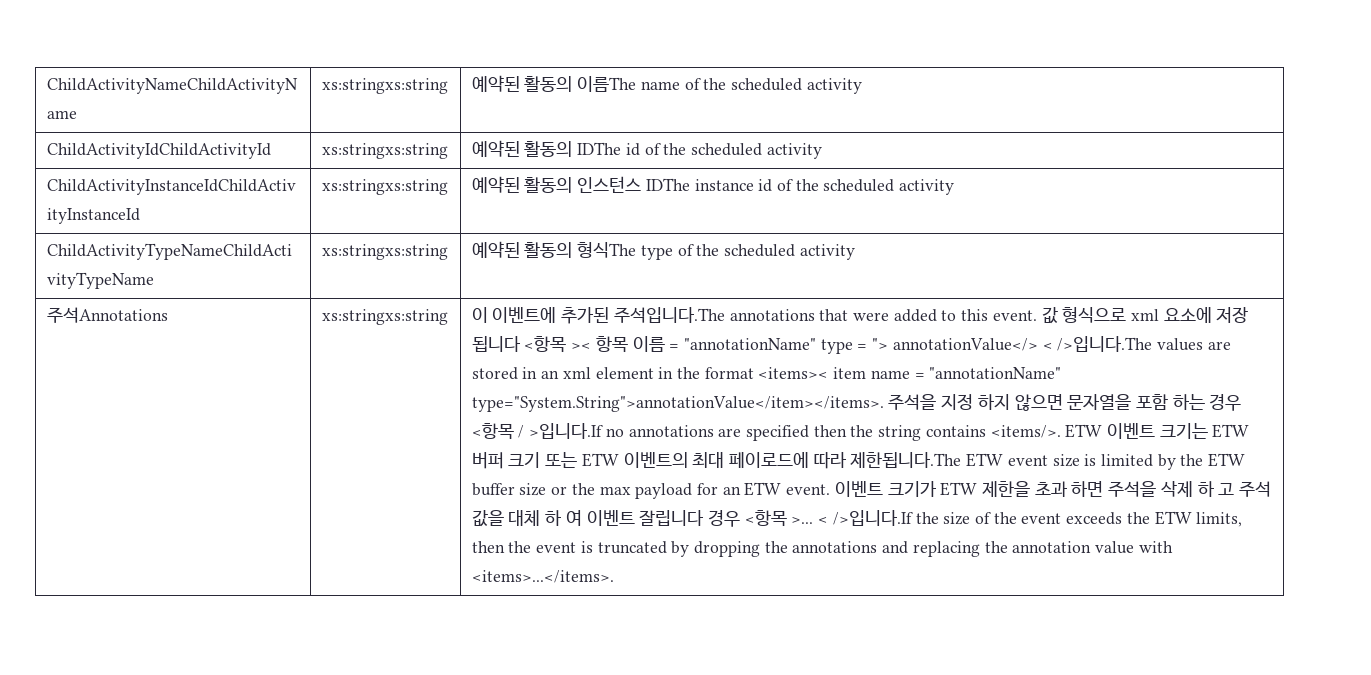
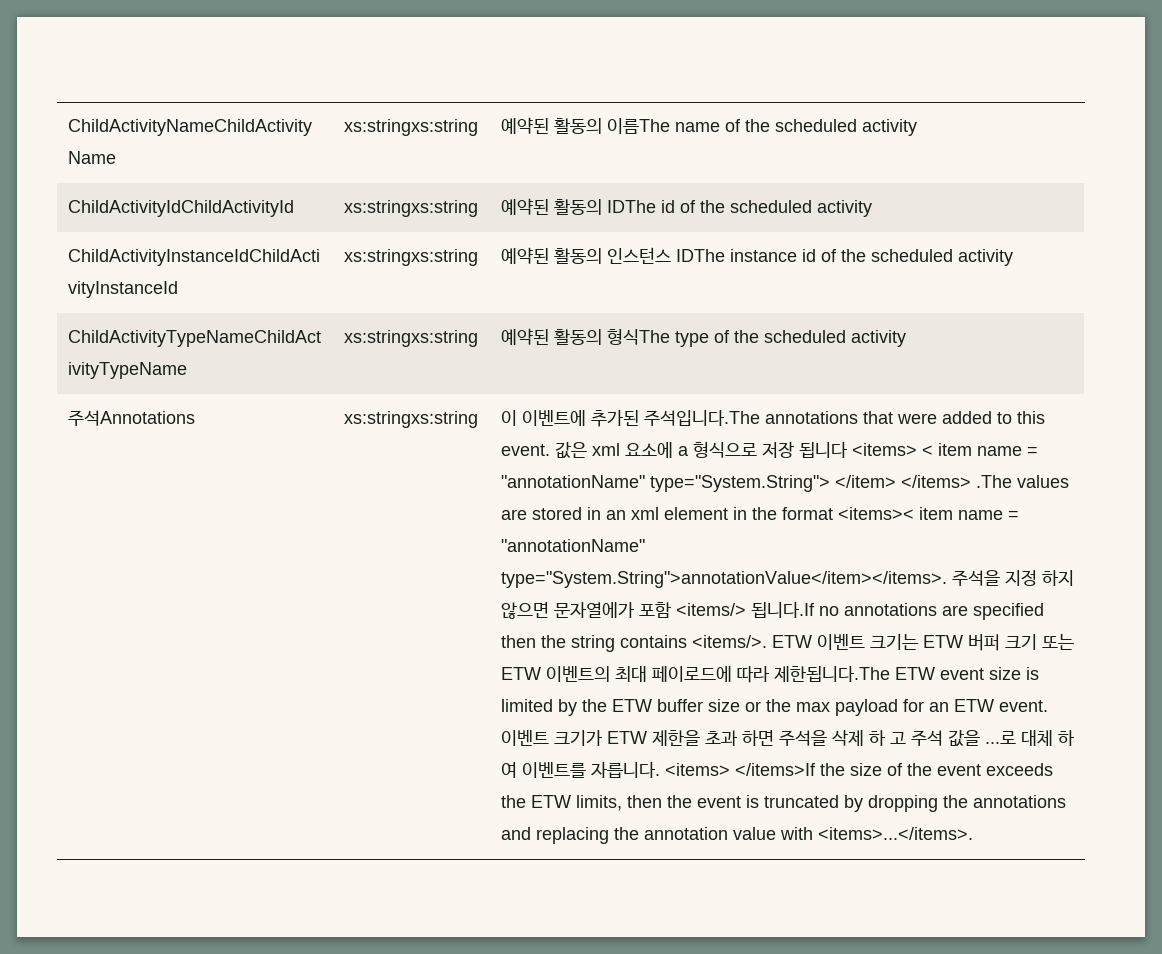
- 값 형식으로 xml 요소에 저장 됩니다 <항목 >< 항목 이름 = "annotationName" type = "> annotationValue</> < />입니다.The values are stored in an xml element in the format <items>< item name = "annotationName" type="System.String">annotationValue</item></items>. 주석을 지정 하지 않으면 문자열을 포함 하는 경우 <항목 / >입니다.If no annotations are specified then the string contains <items/>.
+ 값은 xml 요소에 a 형식으로 저장 됩니다 <items> < item name = "annotationName" type="System.String"> </item> </items> .The values are stored in an xml element in the format <items>< item name = "annotationName" type="System.String">annotationValue</item></items>. 주석을 지정 하지 않으면 문자열에가 포함 <items/> 됩니다.If no annotations are specified then the string contains <items/>.
- 이벤트 크기가 ETW 제한을 초과 하면 주석을 삭제 하 고 주석 값을 대체 하 여 이벤트 잘립니다 경우 <항목 >... < />입니다.If the size of the event exceeds the ETW limits, then the event is truncated by dropping the annotations and replacing the annotation value with <items>...</items>.
+ 이벤트 크기가 ETW 제한을 초과 하면 주석을 삭제 하 고 주석 값을 ...로 대체 하 여 이벤트를 자릅니다. <items> </items>If the size of the event exceeds the ETW limits, then the event is truncated by dropping the annotations and replacing the annotation value with <items>...</items>.

